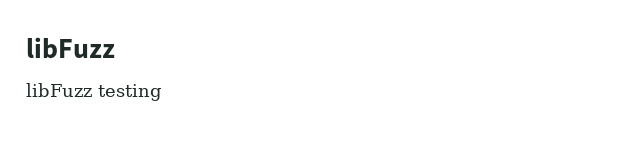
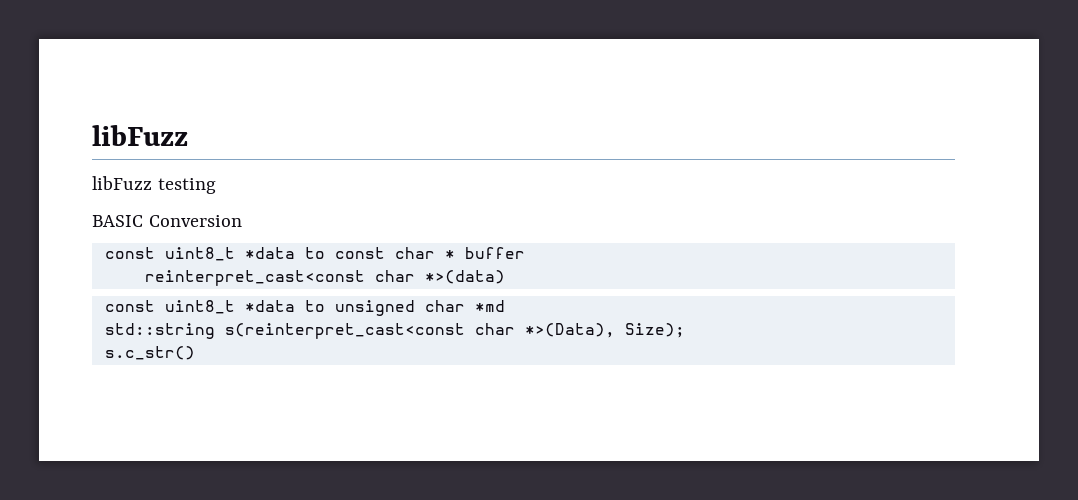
+ BASIC Conversion
+ const uint8_t *data to const char * buffer
+ reinterpret_cast<const char *>(data)
+ const uint8_t *data to unsigned char *md
+ std::string s(reinterpret_cast<const char *>(Data), Size);
+ s.c_str()

